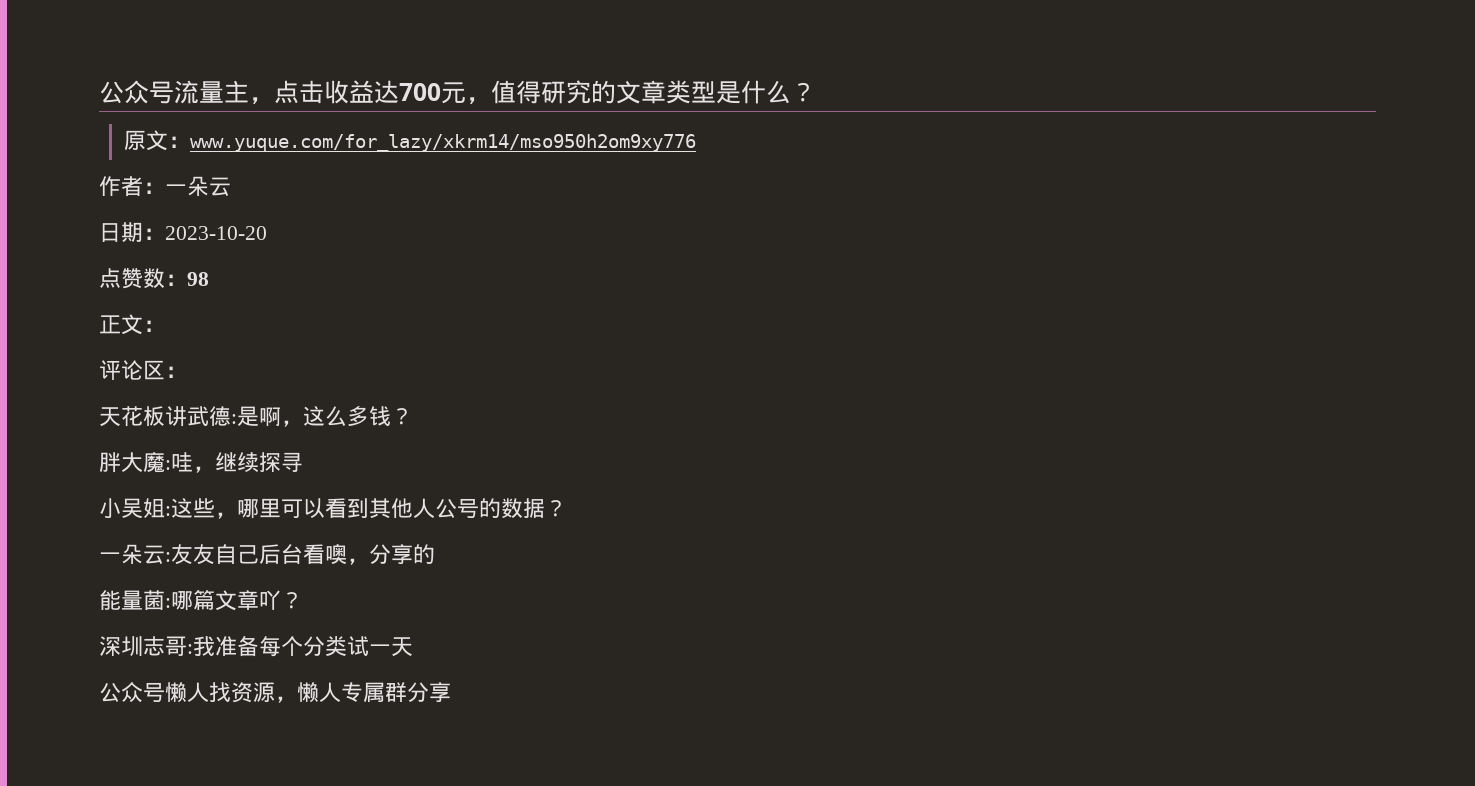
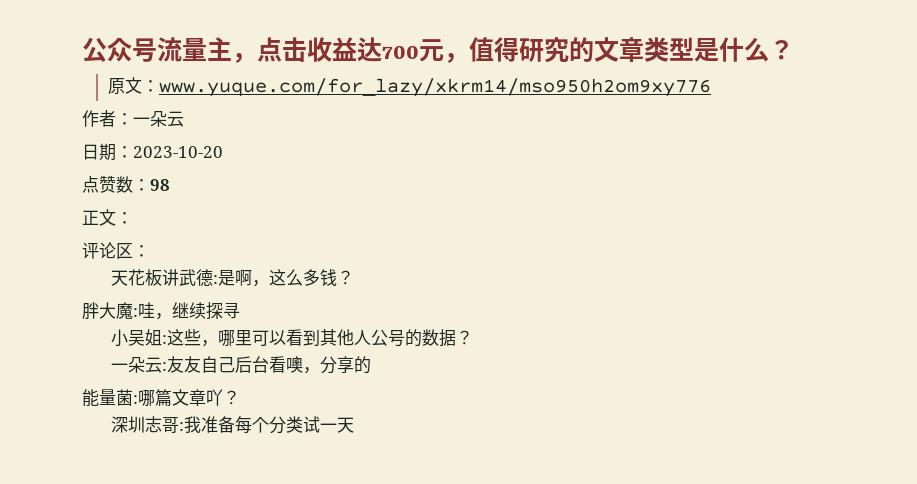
- 公众号懒人找资源，懒人专属群分享

